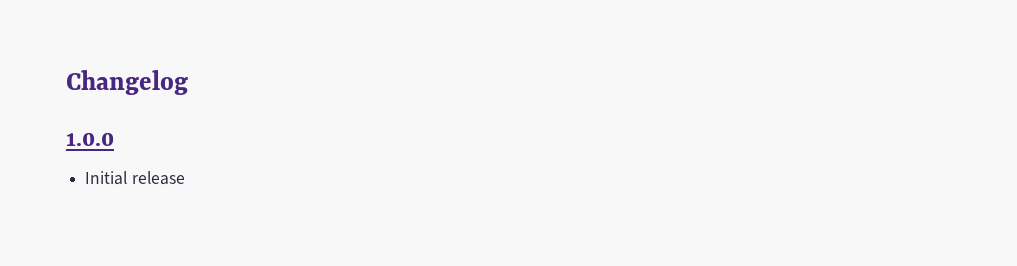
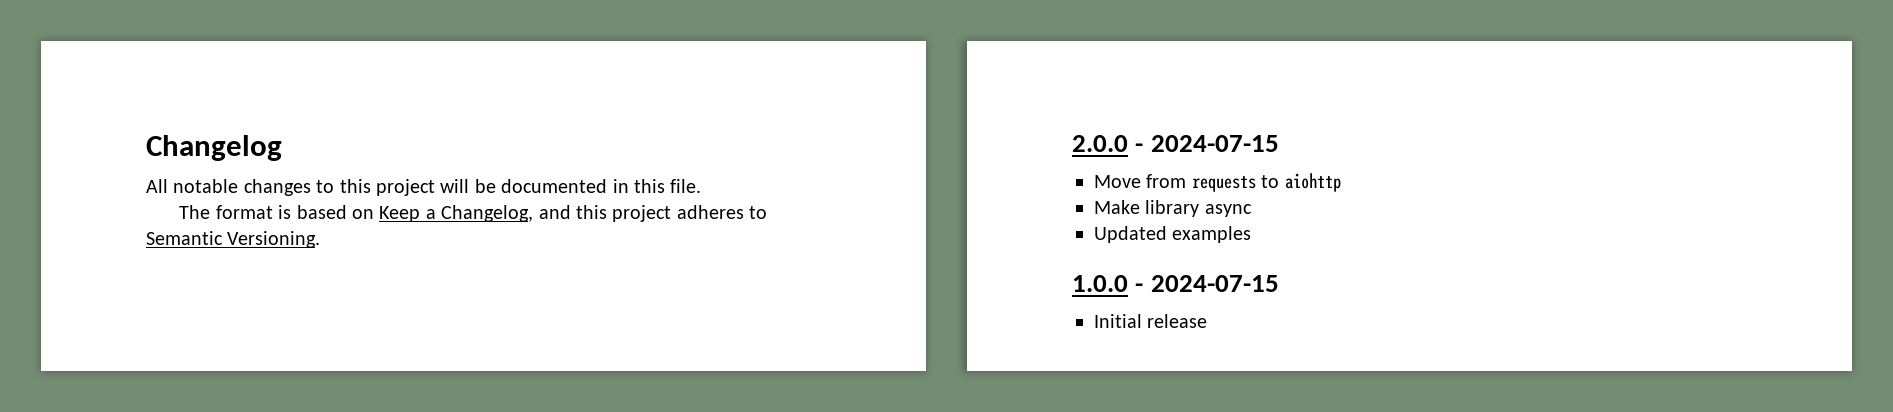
+ All notable changes to this project will be documented in this file.
+ The format is based on Keep a Changelog, and this project adheres to Semantic Versioning.
+ 2.0.0 - 2024-07-15
+ Move from requests to aiohttp
+ Make library async
+ Updated examples
- 1.0.0
+ 1.0.0 - 2024-07-15

